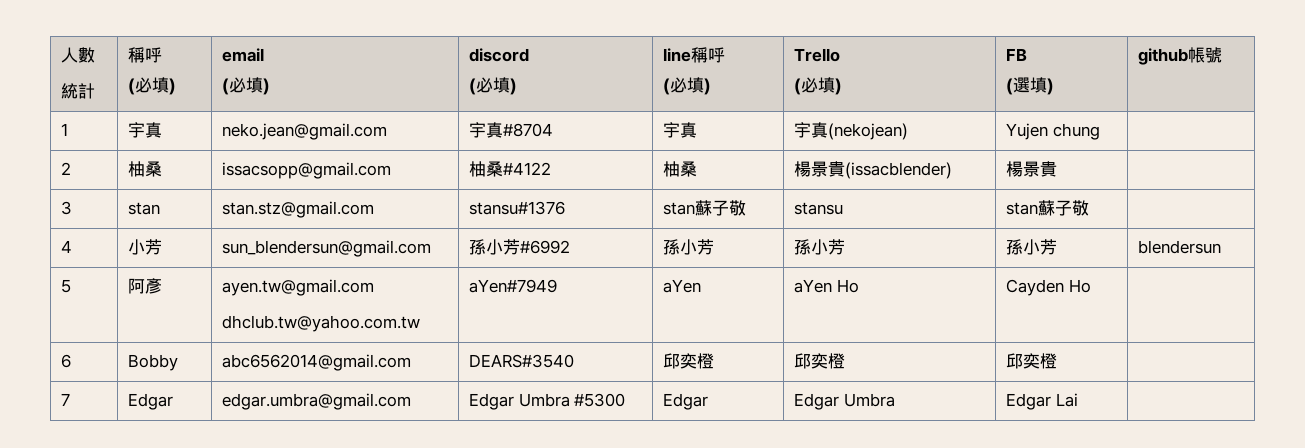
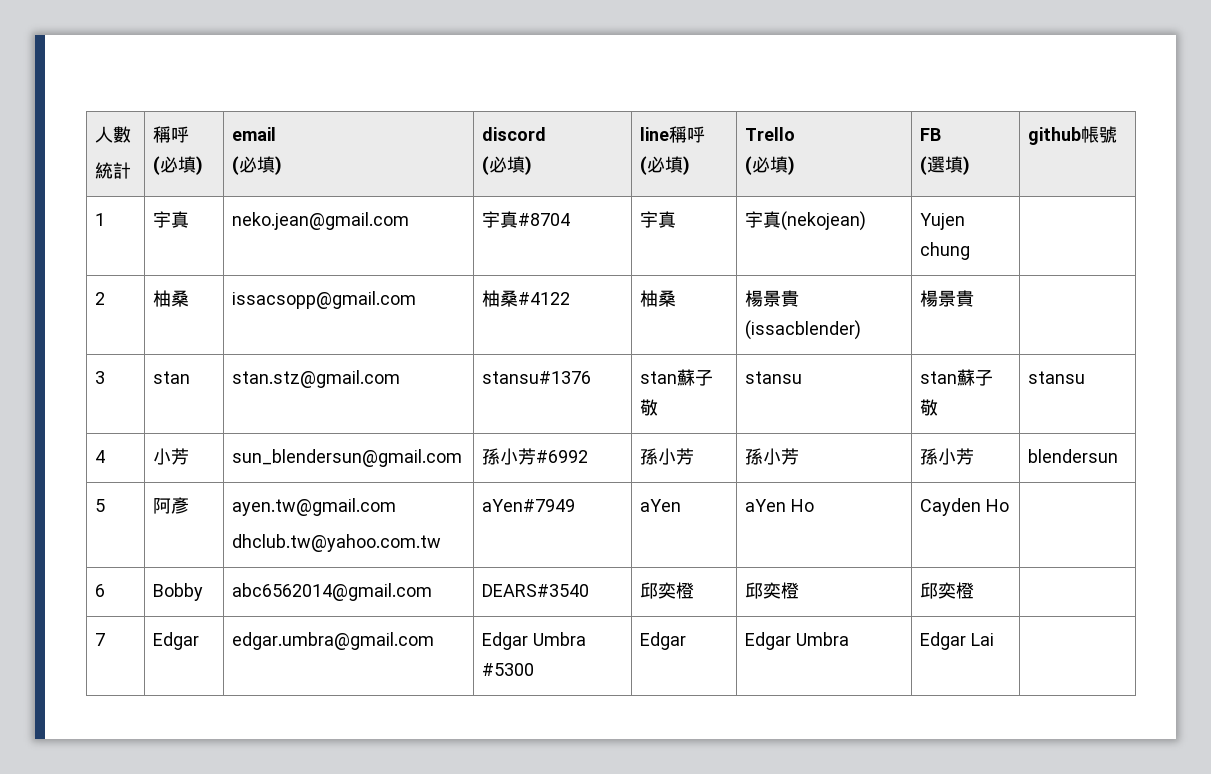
- 3 | stan | stan.stz@gmail.com | stansu#1376 | stan蘇子敬 | stansu | stan蘇子敬 |
+ 3 | stan | stan.stz@gmail.com | stansu#1376 | stan蘇子敬 | stansu | stan蘇子敬 | stansu

